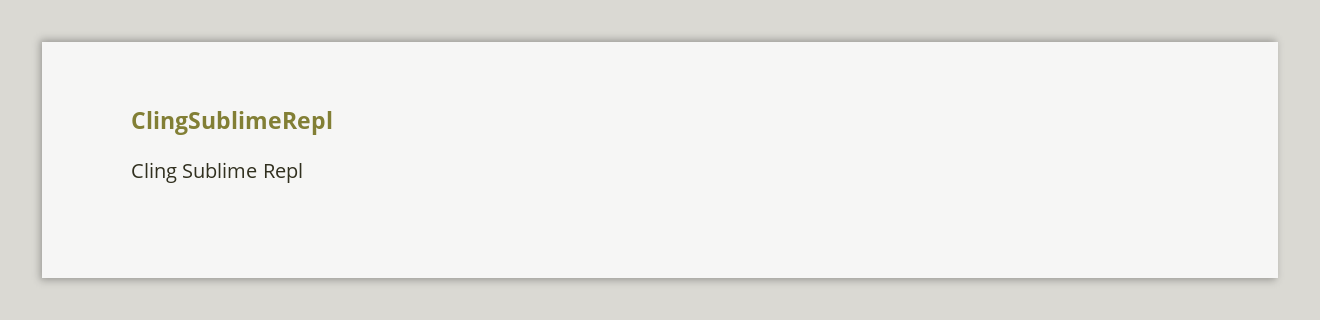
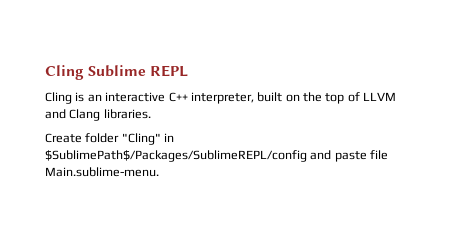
- ClingSublimeRepl
- Cling Sublime Repl
+ Cling Sublime REPL
+ Cling is an interactive C++ interpreter, built on the top of LLVM and Clang libraries.
+ Create folder "Cling" in $SublimePath$/Packages/SublimeREPL/config and paste file Main.sublime-menu.

